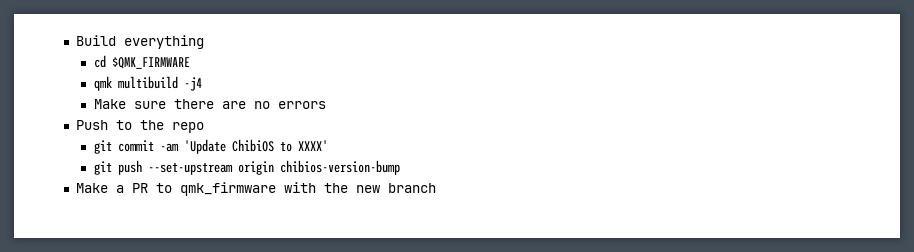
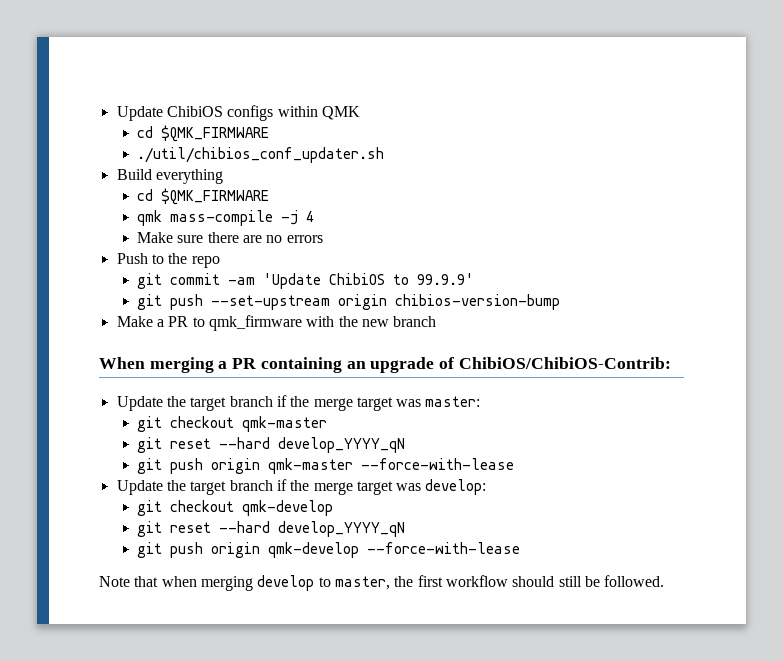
+ Update ChibiOS configs within QMK
+ cd $QMK_FIRMWARE
+ ./util/chibios_conf_updater.sh
- qmk multibuild -j4
+ qmk mass-compile -j 4
- git commit -am 'Update ChibiOS to XXXX'
+ git commit -am 'Update ChibiOS to 99.9.9'
+ When merging a PR containing an upgrade of ChibiOS/ChibiOS-Contrib:
+ Update the target branch if the merge target was master:
+ git checkout qmk-master
+ git reset --hard develop_YYYY_qN
+ git push origin qmk-master --force-with-lease
+ Update the target branch if the merge target was develop:
+ git checkout qmk-develop
+ git reset --hard develop_YYYY_qN
+ git push origin qmk-develop --force-with-lease
+ Note that when merging develop to master, the first workflow should still be followed.

